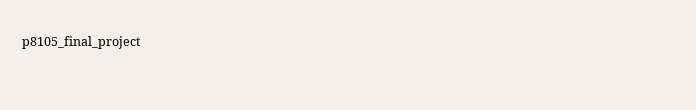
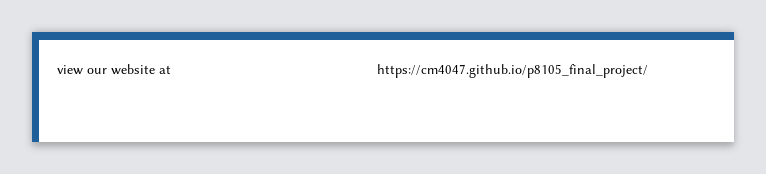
- p8105_final_project
+ view our website at https://cm4047.github.io/p8105_final_project/

